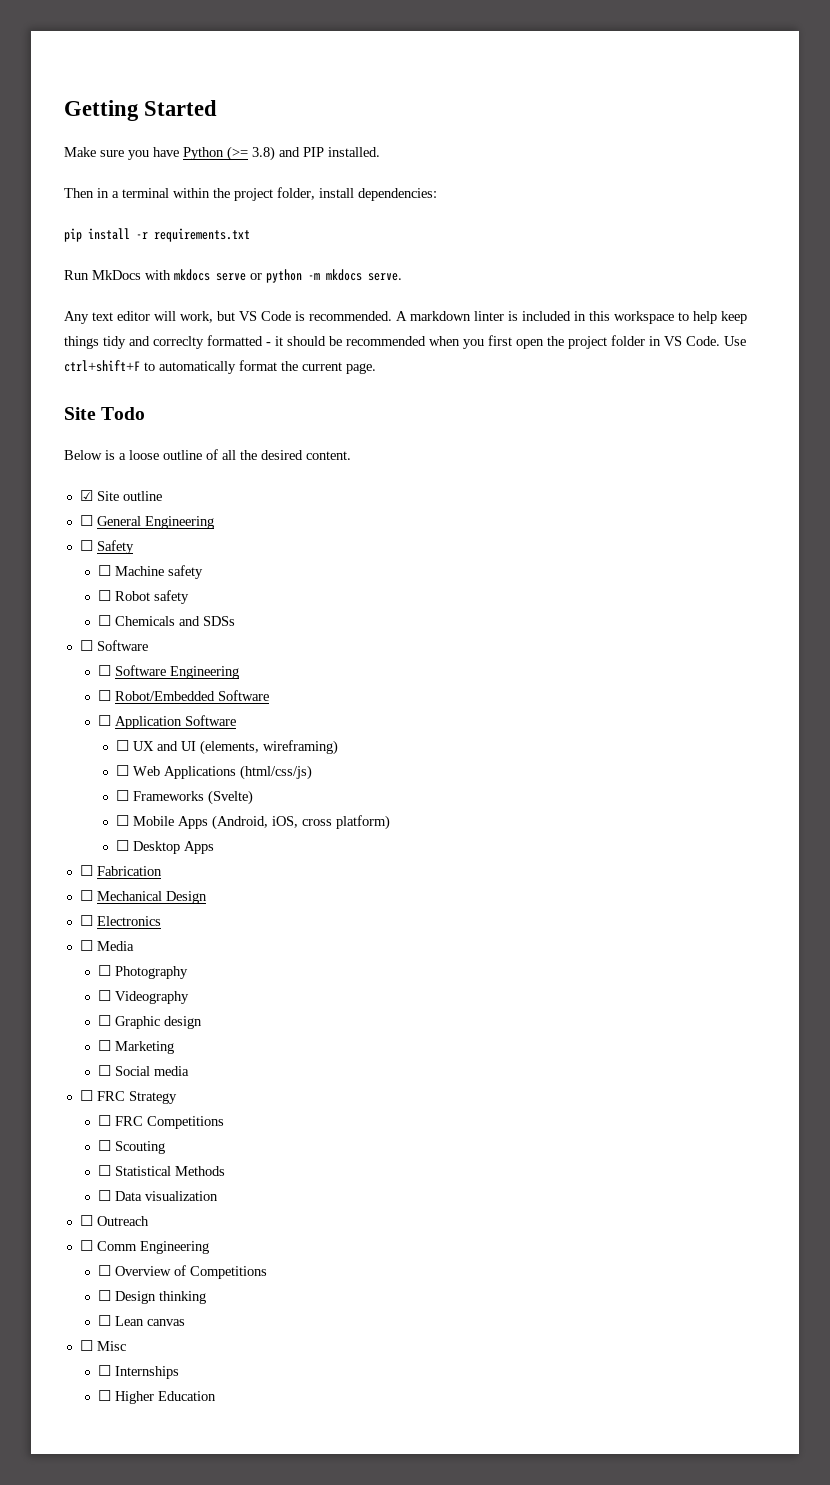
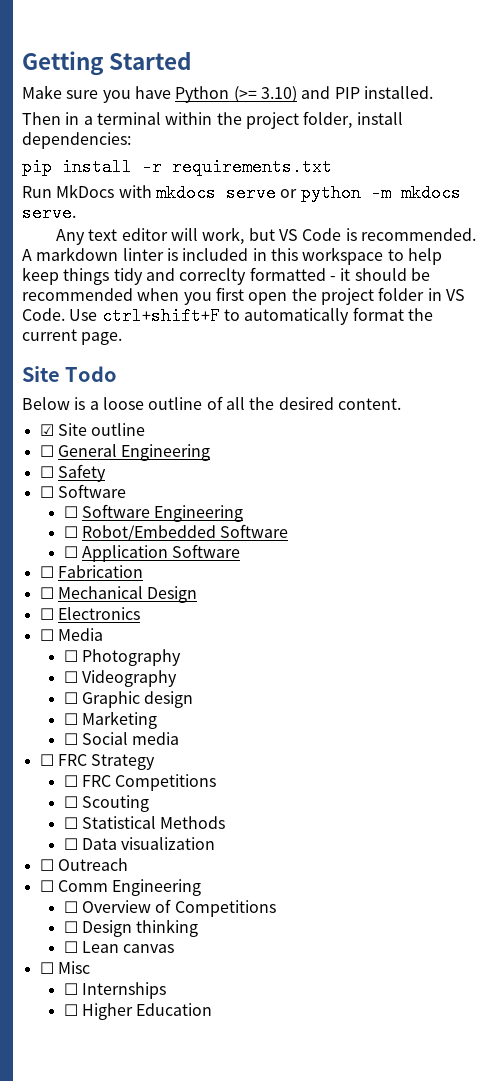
- Make sure you have Python (>= 3.8) and PIP installed.
+ Make sure you have Python (>= 3.10) and PIP installed.
- ☐ Machine safety
- ☐ Robot safety
- ☐ Chemicals and SDSs
- ☐ UX and UI (elements, wireframing)
- ☐ Web Applications (html/css/js)
- ☐ Frameworks (Svelte)
- ☐ Mobile Apps (Android, iOS, cross platform)
- ☐ Desktop Apps

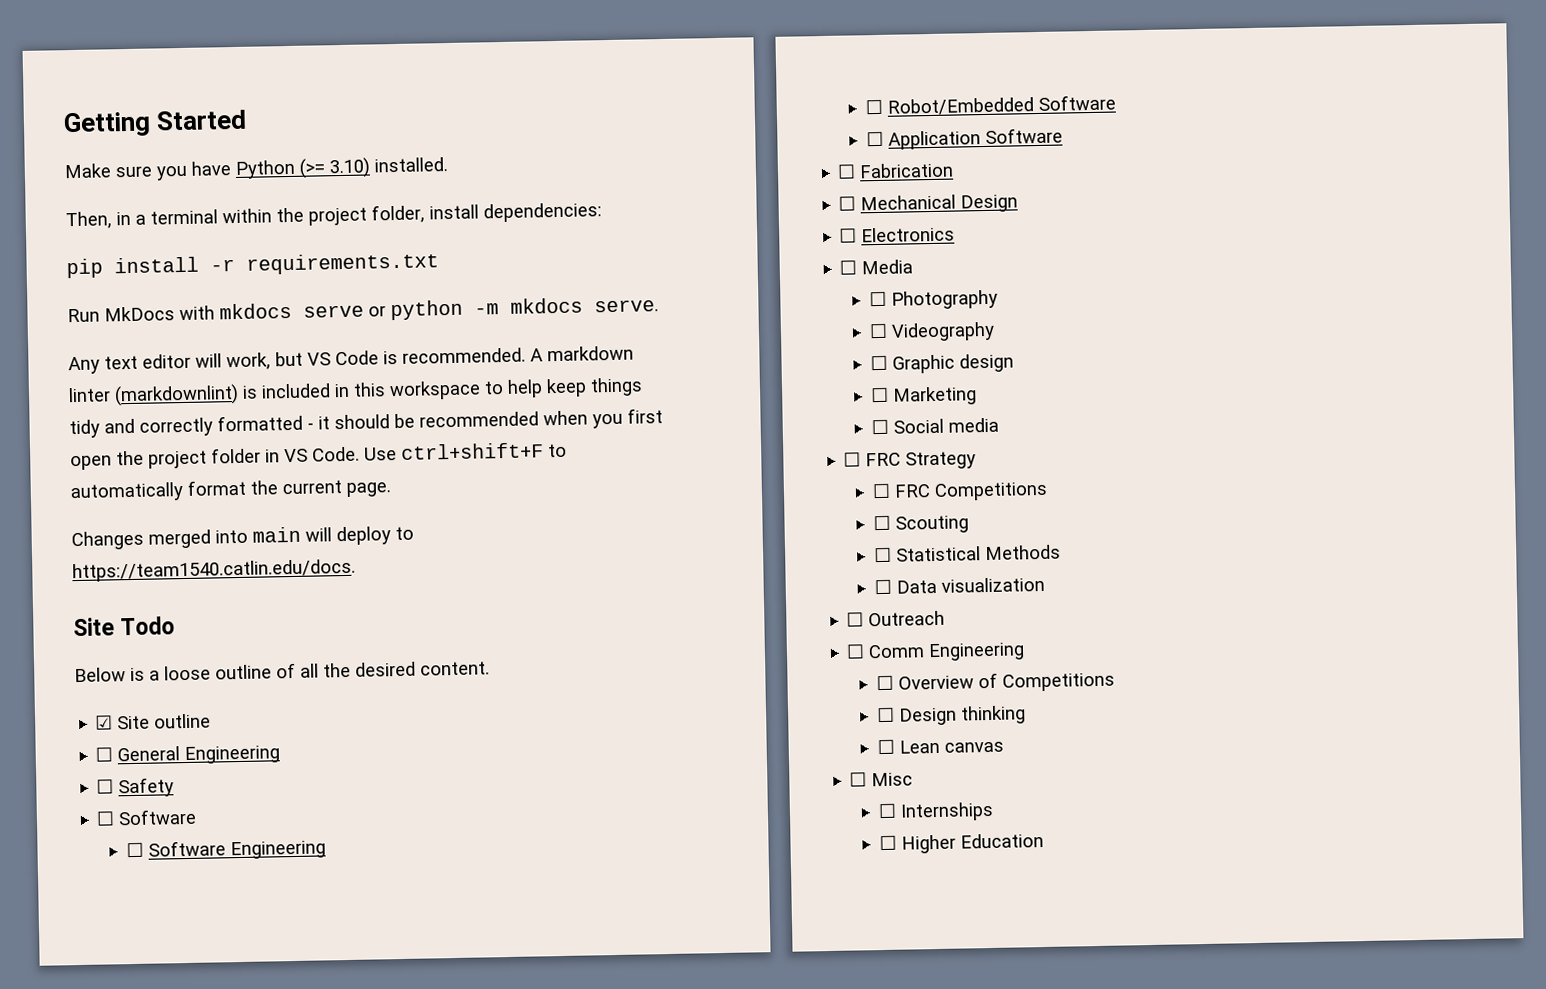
- Make sure you have Python (>= 3.10) and PIP installed.
+ Make sure you have Python (>= 3.10) installed.
- Then in a terminal within the project folder, install dependencies:
+ Then, in a terminal within the project folder, install dependencies:
- A markdown linter is included in this workspace to help keep things tidy and correclty formatted - it should be recommended when you first open the project folder in VS Code.
+ A markdown linter (markdownlint) is included in this workspace to help keep things tidy and correctly formatted - it should be recommended when you first open the project folder in VS Code.
+ Changes merged into main will deploy to https://team1540.catlin.edu/docs.

